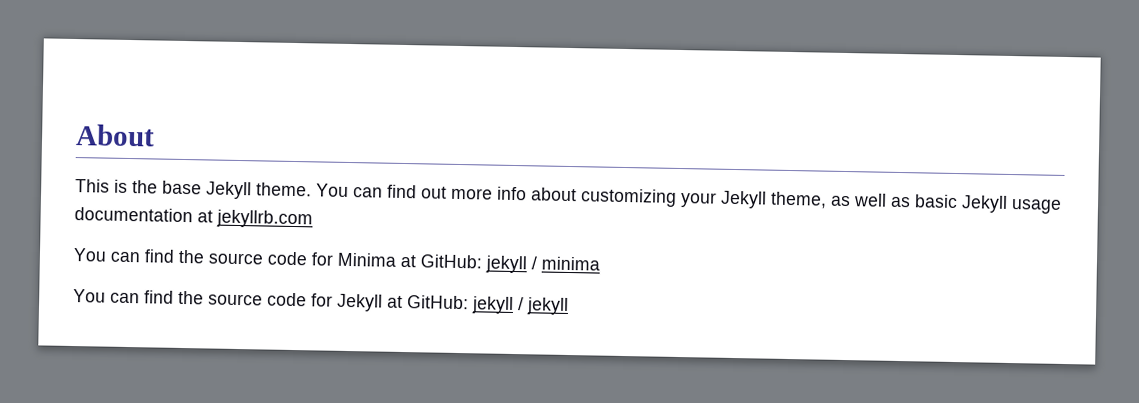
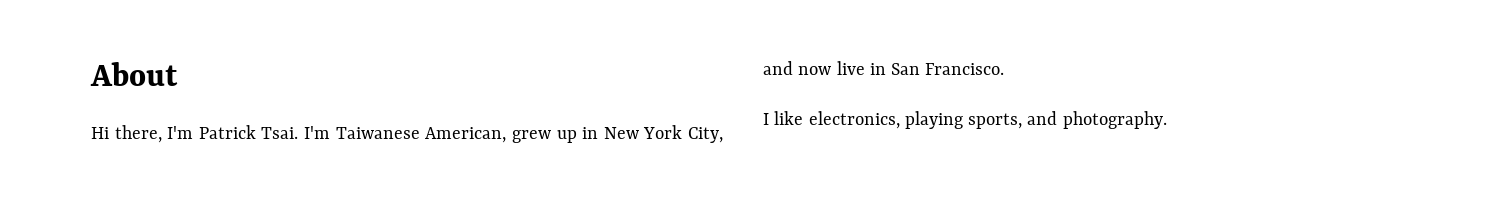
- This is the base Jekyll theme. You can find out more info about customizing your Jekyll theme, as well as basic Jekyll usage documentation at jekyllrb.com
- You can find the source code for Minima at GitHub: jekyll / minima
- You can find the source code for Jekyll at GitHub: jekyll / jekyll
+ Hi there, I'm Patrick Tsai. I'm Taiwanese American, grew up in New York City, and now live in San Francisco.
+ I like electronics, playing sports, and photography.

